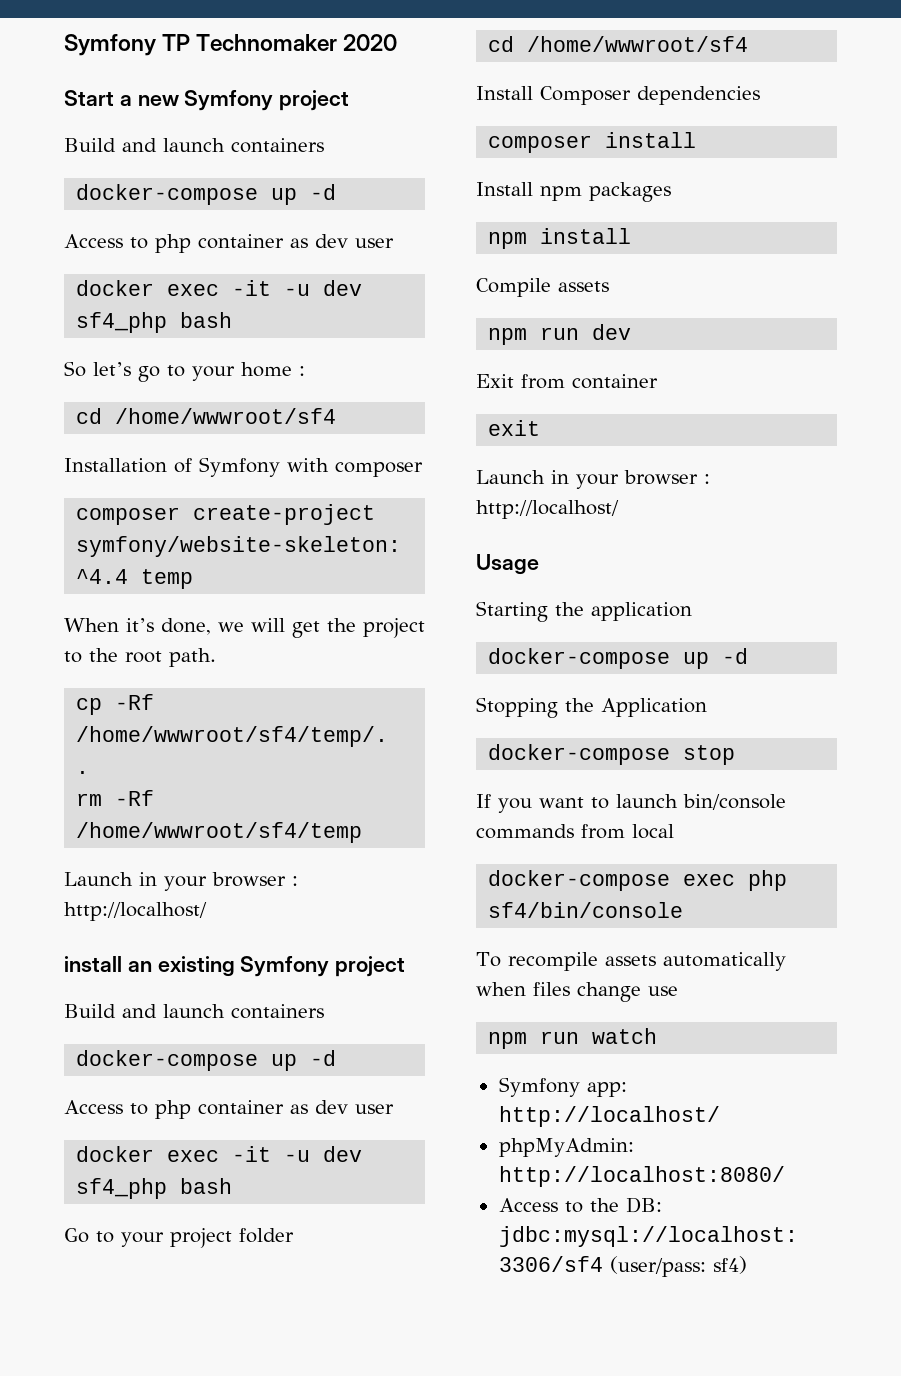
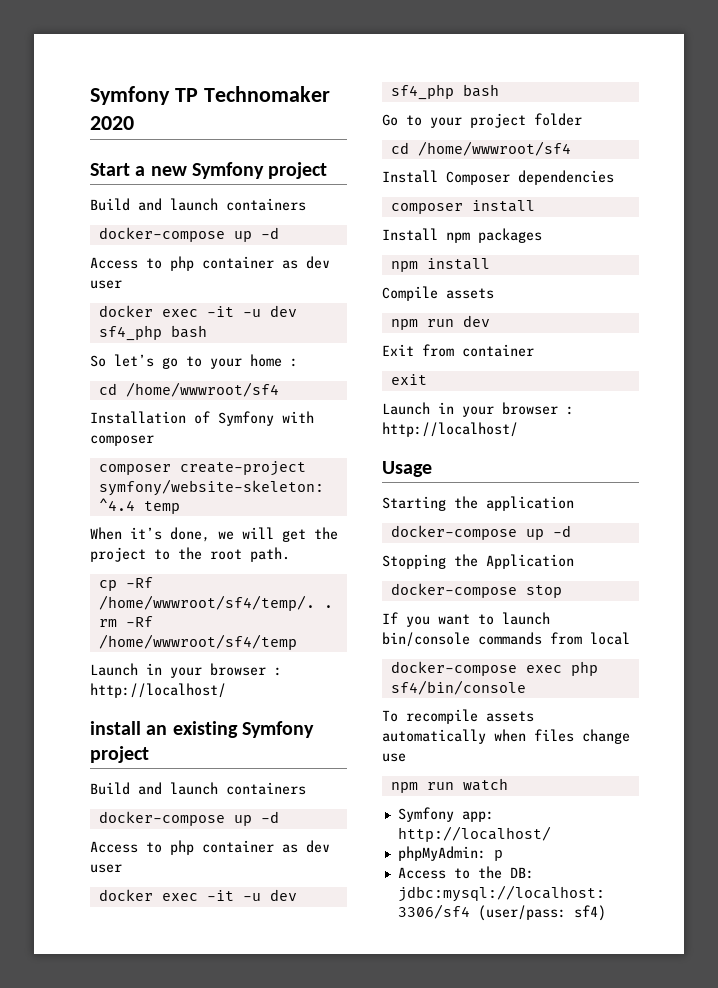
- phpMyAdmin: http://localhost:8080/
+ phpMyAdmin: p

